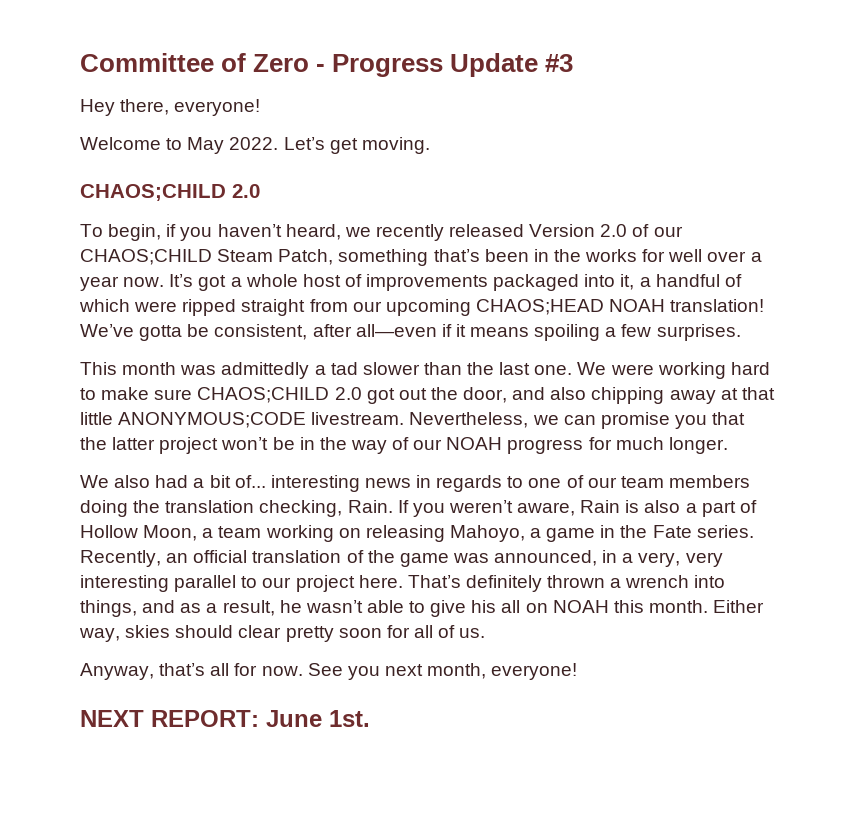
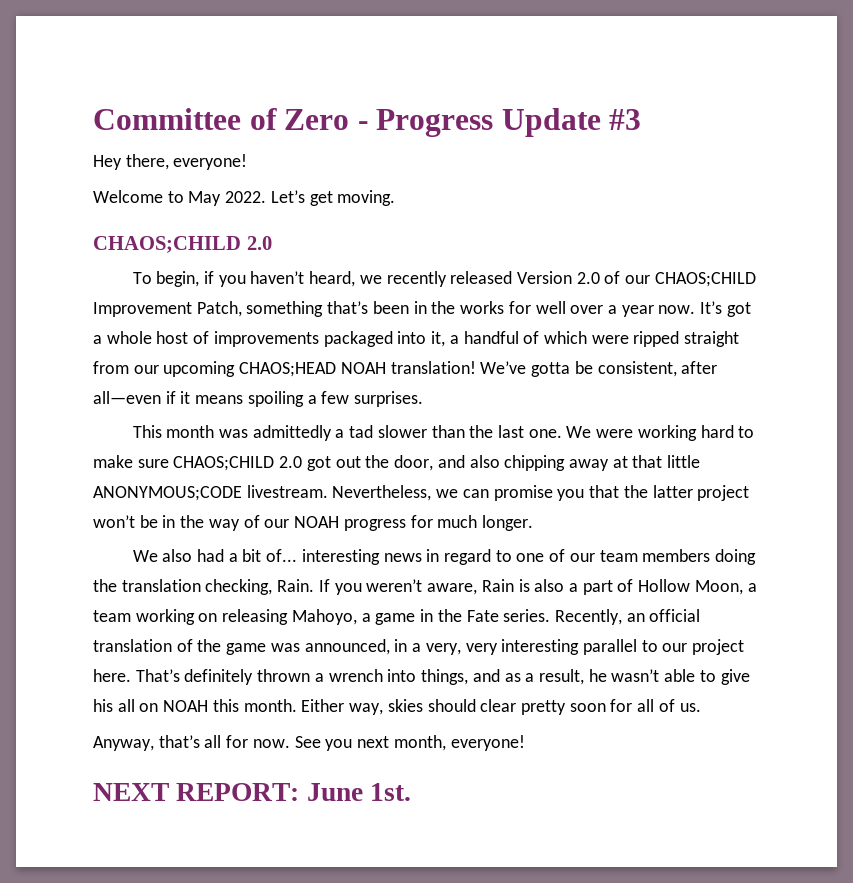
- To begin, if you haven’t heard, we recently released Version 2.0 of our CHAOS;CHILD Steam Patch, something that’s been in the works for well over a year now.
+ To begin, if you haven’t heard, we recently released Version 2.0 of our CHAOS;CHILD Improvement Patch, something that’s been in the works for well over a year now.
- We also had a bit of... interesting news in regards to one of our team members doing the translation checking, Rain.
+ We also had a bit of... interesting news in regard to one of our team members doing the translation checking, Rain.

